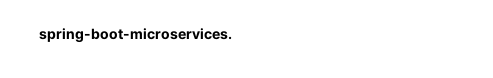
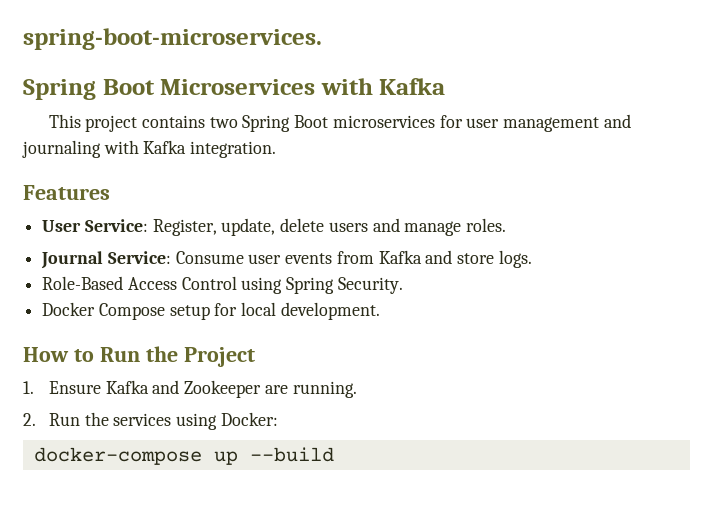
+ Spring Boot Microservices with Kafka
+ This project contains two Spring Boot microservices for user management and journaling with Kafka integration.
+ Features
+ User Service: Register, update, delete users and manage roles.
+ Journal Service: Consume user events from Kafka and store logs.
+ Role-Based Access Control using Spring Security.
+ Docker Compose setup for local development.
+ How to Run the Project
+ 1. Ensure Kafka and Zookeeper are running.
+ 2. Run the services using Docker:
+ docker-compose up --build

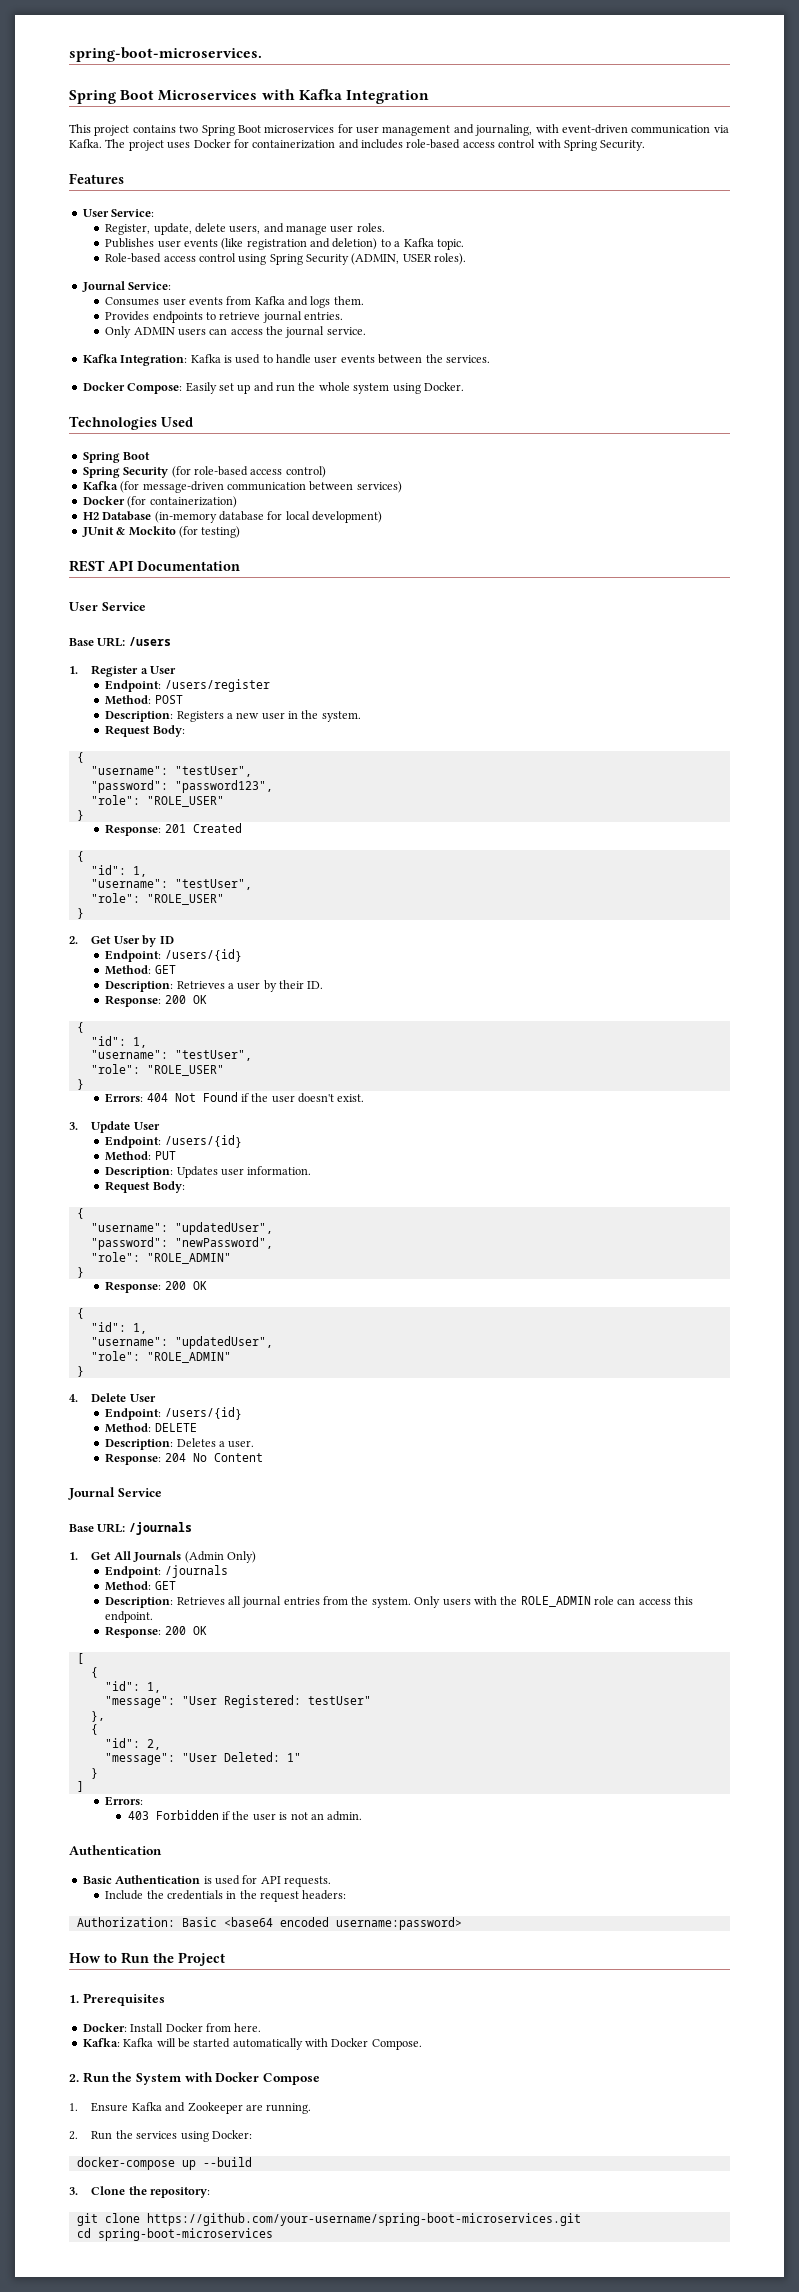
- Spring Boot Microservices with Kafka
+ Spring Boot Microservices with Kafka Integration
- This project contains two Spring Boot microservices for user management and journaling with Kafka integration.
+ This project contains two Spring Boot microservices for user management and journaling, with event-driven communication via Kafka. The project uses Docker for containerization and includes role-based access control with Spring Security.
- User Service: Register, update, delete users and manage roles.
+ User Service:
+ Register, update, delete users, and manage user roles.
+ Publishes user events (like registration and deletion) to a Kafka topic.
+ Role-based access control using Spring Security (ADMIN, USER roles).
- Journal Service: Consume user events from Kafka and store logs.
- Role-Based Access Control using Spring Security.
- Docker Compose setup for local development.
+ Journal Service:
+ Consumes user events from Kafka and logs them.
+ Provides endpoints to retrieve journal entries.
+ Only ADMIN users can access the journal service.
+ Kafka Integration: Kafka is used to handle user events between the services.
+ Docker Compose: Easily set up and run the whole system using Docker.
+ Technologies Used
+ Spring Boot
+ Spring Security (for role-based access control)
+ Kafka (for message-driven communication between services)
+ Docker (for containerization)
+ H2 Database (in-memory database for local development)
+ JUnit & Mockito (for testing)
+ REST API Documentation
+ User Service
+ Base URL: /users
+ 1. Register a User
+ Endpoint: /users/register
+ Method: POST
+ Description: Registers a new user in the system.
+ Request Body:
+ {
+ "username": "testUser",
+ "password": "password123",
+ "role": "ROLE_USER"
+ }
+ Response: 201 Created
+ {
+ "id": 1,
+ "username": "testUser",
+ "role": "ROLE_USER"
+ }
+ 2. Get User by ID
+ Endpoint: /users/{id}
+ Method: GET
+ Description: Retrieves a user by their ID.
+ Response: 200 OK
+ {
+ "id": 1,
+ "username": "testUser",
+ "role": "ROLE_USER"
+ }
+ Errors: 404 Not Found if the user doesn't exist.
+ 3. Update User
+ Endpoint: /users/{id}
+ Method: PUT
+ Description: Updates user information.
+ Request Body:
+ {
+ "username": "updatedUser",
+ "password": "newPassword",
+ "role": "ROLE_ADMIN"
+ }
+ Response: 200 OK
+ {
+ "id": 1,
+ "username": "updatedUser",
+ "role": "ROLE_ADMIN"
+ }
+ 4. Delete User
+ Endpoint: /users/{id}
+ Method: DELETE
+ Description: Deletes a user.
+ Response: 204 No Content
+ Journal Service
+ Base URL: /journals
+ 1. Get All Journals (Admin Only)
+ Endpoint: /journals
+ Method: GET
+ Description: Retrieves all journal entries from the system. Only users with the ROLE_ADMIN role can access this endpoint.
+ Response: 200 OK
+ [
+ {
+ "id": 1,
+ "message": "User Registered: testUser"
+ },
+ {
+ "id": 2,
+ "message": "User Deleted: 1"
+ }
+ ]
+ Errors:
+ 403 Forbidden if the user is not an admin.
+ Authentication
+ Basic Authentication is used for API requests.
+ Include the credentials in the request headers:
+ Authorization: Basic <base64 encoded username:password>
+ 1. Prerequisites
+ Docker: Install Docker from here.
+ Kafka: Kafka will be started automatically with Docker Compose.
+ 2. Run the System with Docker Compose
+ 3. Clone the repository:
+ git clone https://github.com/your-username/spring-boot-microservices.git
+ cd spring-boot-microservices

